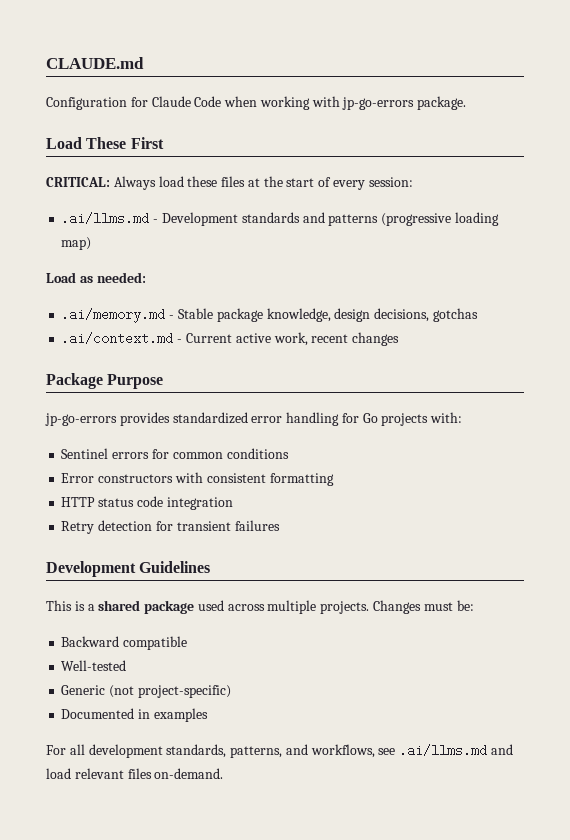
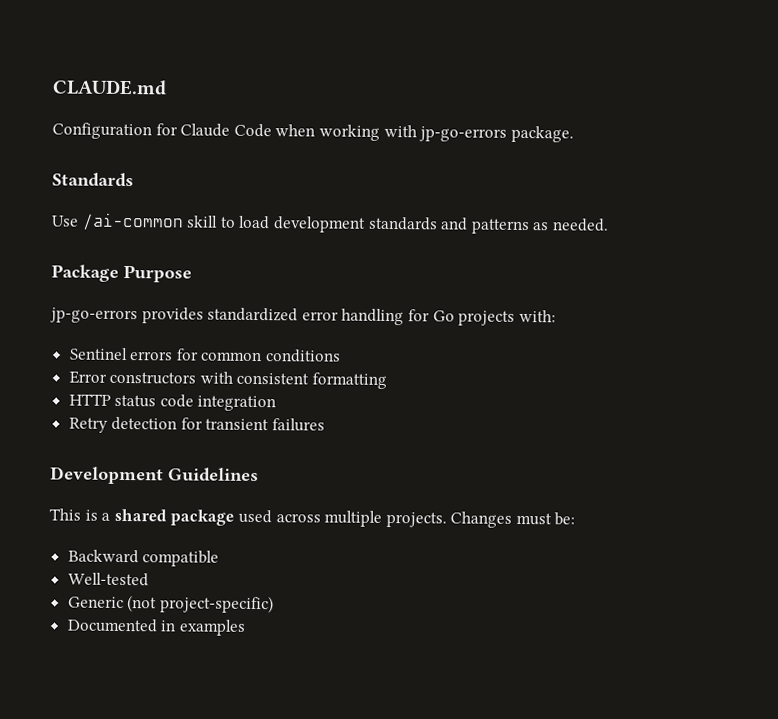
- Load These First
- CRITICAL: Always load these files at the start of every session:
- .ai/llms.md - Development standards and patterns (progressive loading map)
- Load as needed:
- .ai/memory.md - Stable package knowledge, design decisions, gotchas
- .ai/context.md - Current active work, recent changes
+ Standards
+ Use /ai-common skill to load development standards and patterns as needed.
- For all development standards, patterns, and workflows, see .ai/llms.md and load relevant files on-demand.

